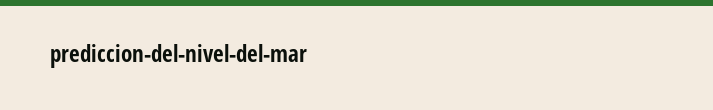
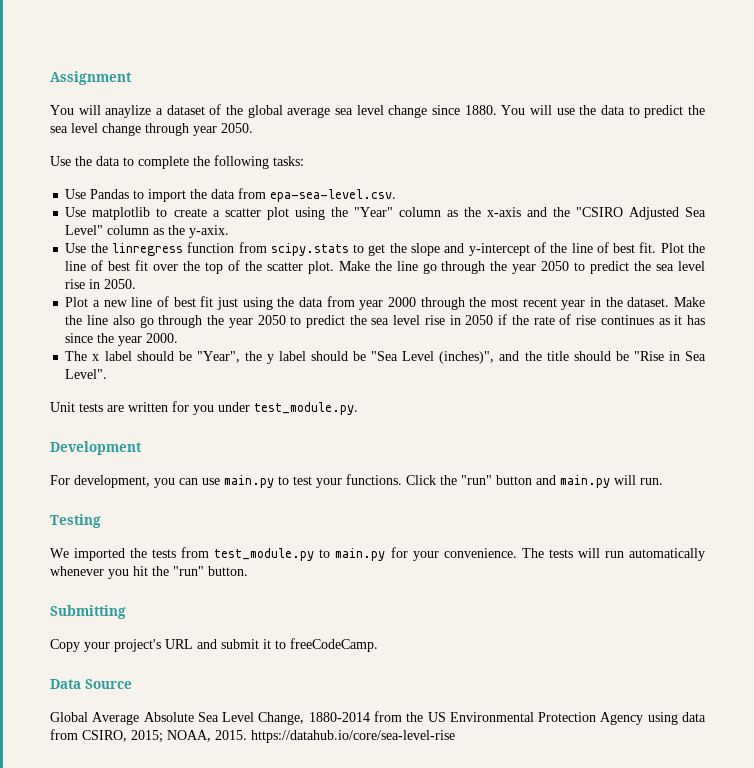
- prediccion-del-nivel-del-mar
+ Assignment
+ You will anaylize a dataset of the global average sea level change since 1880. You will use the data to predict the sea level change through year 2050.
+ Use the data to complete the following tasks:
+ Use Pandas to import the data from epa-sea-level.csv.
+ Use matplotlib to create a scatter plot using the "Year" column as the x-axis and the "CSIRO Adjusted Sea Level" column as the y-axix.
+ Use the linregress function from scipy.stats to get the slope and y-intercept of the line of best fit. Plot the line of best fit over the top of the scatter plot. Make the line go through the year 2050 to predict the sea level rise in 2050.
+ Plot a new line of best fit just using the data from year 2000 through the most recent year in the dataset. Make the line also go through the year 2050 to predict the sea level rise in 2050 if the rate of rise continues as it has since the year 2000.
+ The x label should be "Year", the y label should be "Sea Level (inches)", and the title should be "Rise in Sea Level".
+ Unit tests are written for you under test_module.py.
+ Development
+ For development, you can use main.py to test your functions. Click the "run" button and main.py will run.
+ Testing
+ We imported the tests from test_module.py to main.py for your convenience. The tests will run automatically whenever you hit the "run" button.
+ Submitting
+ Copy your project's URL and submit it to freeCodeCamp.
+ Data Source
+ Global Average Absolute Sea Level Change, 1880-2014 from the US Environmental Protection Agency using data from CSIRO, 2015; NOAA, 2015. https://datahub.io/core/sea-level-rise

